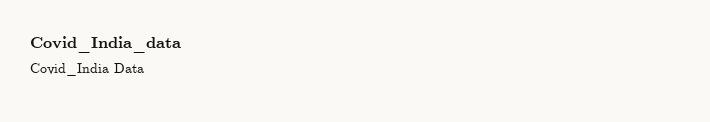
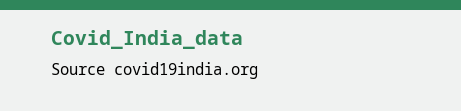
- Covid_India Data
+ Source covid19india.org

